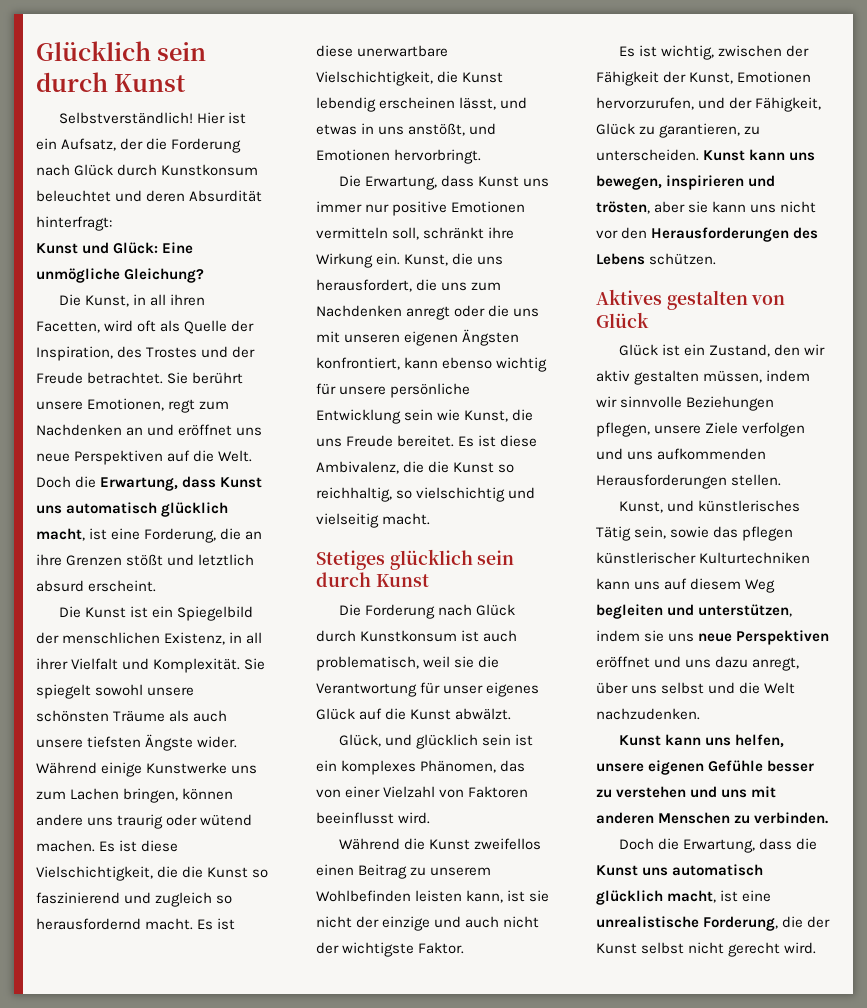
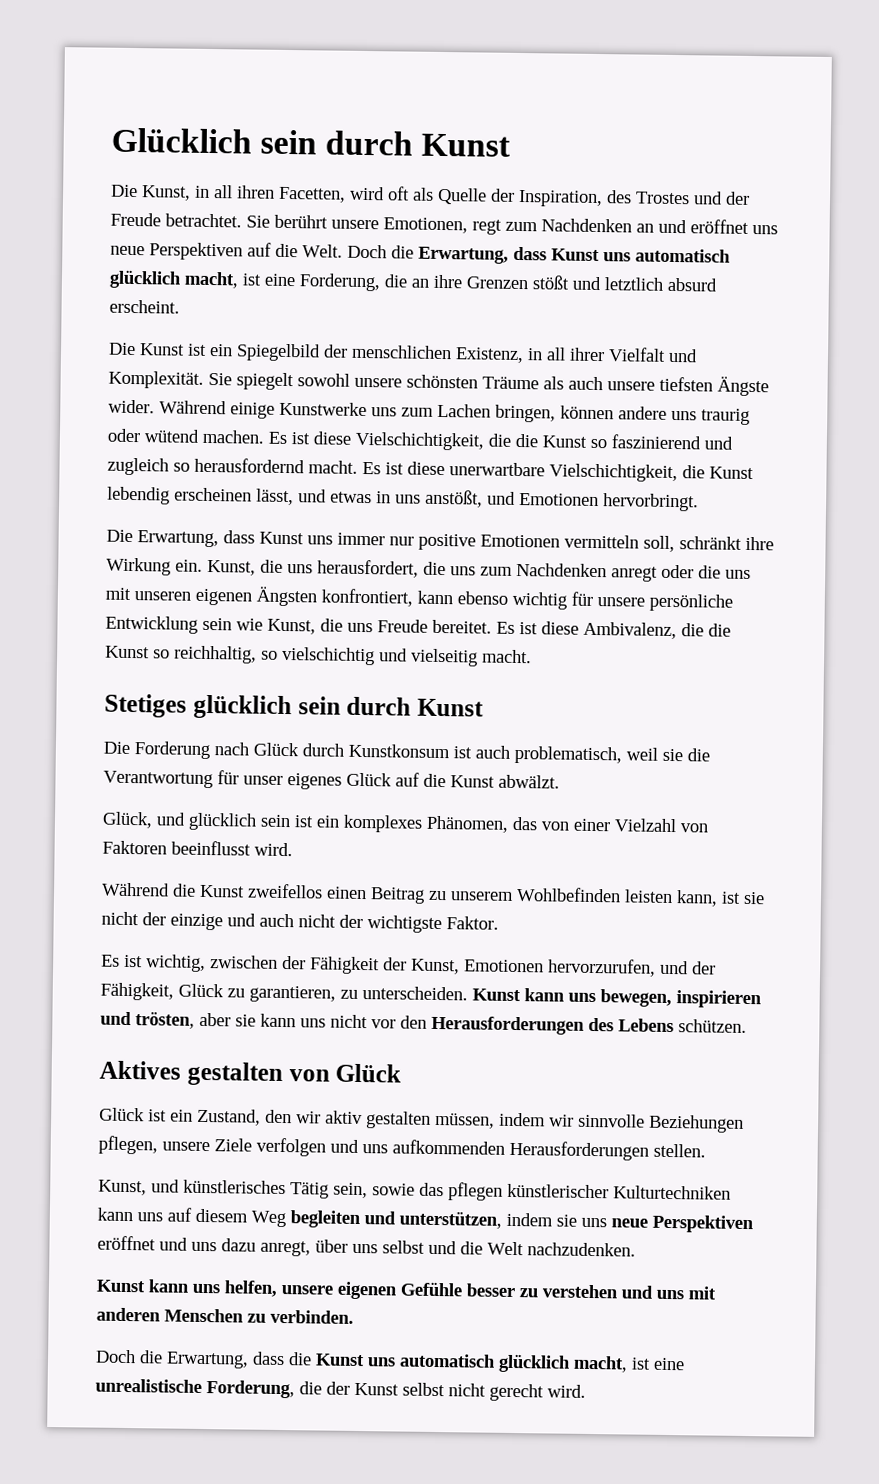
- Selbstverständlich! Hier ist ein Aufsatz, der die Forderung nach Glück durch Kunstkonsum beleuchtet und deren Absurdität hinterfragt:
- Kunst und Glück: Eine unmögliche Gleichung?

